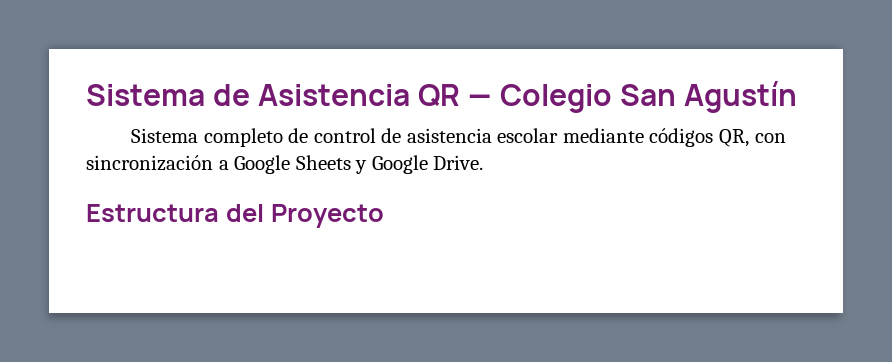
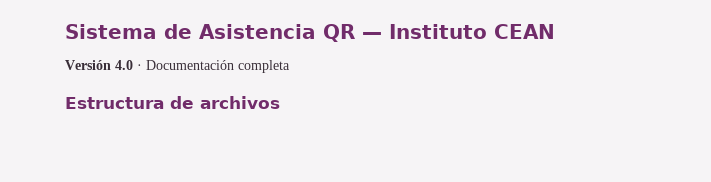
- Sistema de Asistencia QR — Colegio San Agustín
- Sistema completo de control de asistencia escolar mediante códigos QR, con sincronización a Google Sheets y Google Drive.
+ Sistema de Asistencia QR — Instituto CEAN
+ Versión 4.0 · Documentación completa
- Estructura del Proyecto
+ Estructura de archivos

